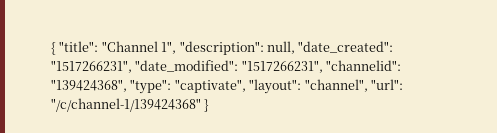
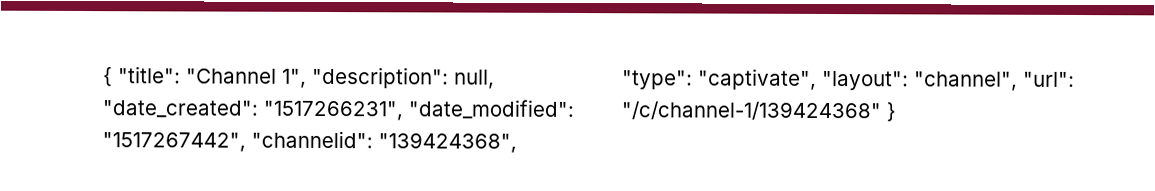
- { "title": "Channel 1", "description": null, "date_created": "1517266231", "date_modified": "1517266231", "channelid": "139424368", "type": "captivate", "layout": "channel", "url": "/c/channel-1/139424368" }
+ { "title": "Channel 1", "description": null, "date_created": "1517266231", "date_modified": "1517267442", "channelid": "139424368", "type": "captivate", "layout": "channel", "url": "/c/channel-1/139424368" }

